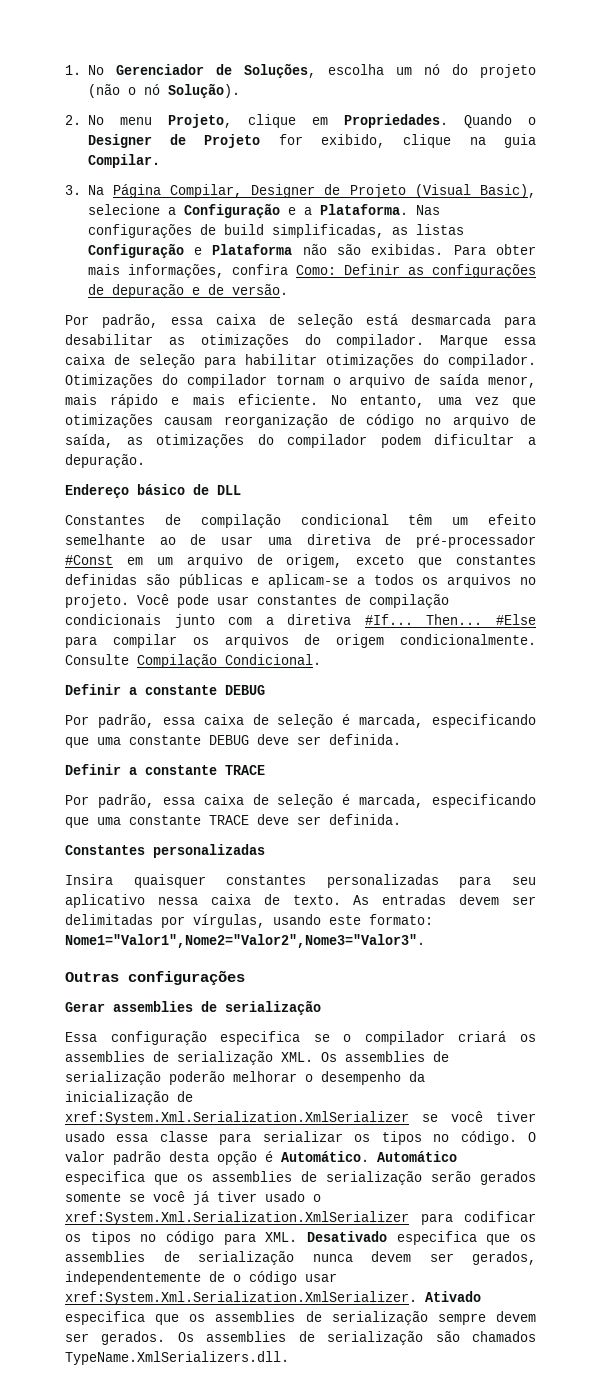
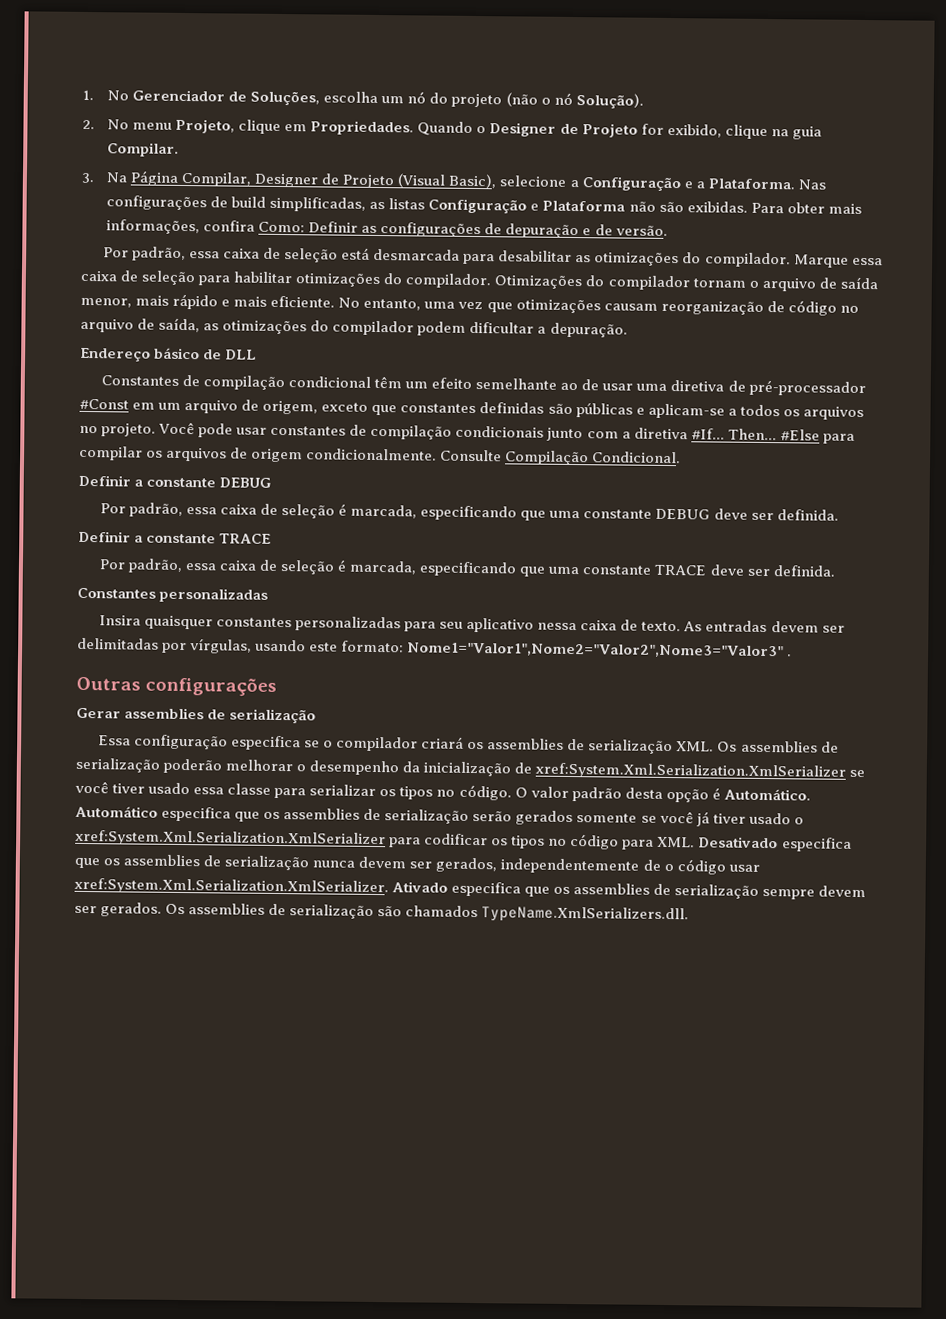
- As entradas devem ser delimitadas por vírgulas, usando este formato: Nome1="Valor1",Nome2="Valor2",Nome3="Valor3".
+ As entradas devem ser delimitadas por vírgulas, usando este formato: Nome1="Valor1",Nome2="Valor2",Nome3="Valor3" .

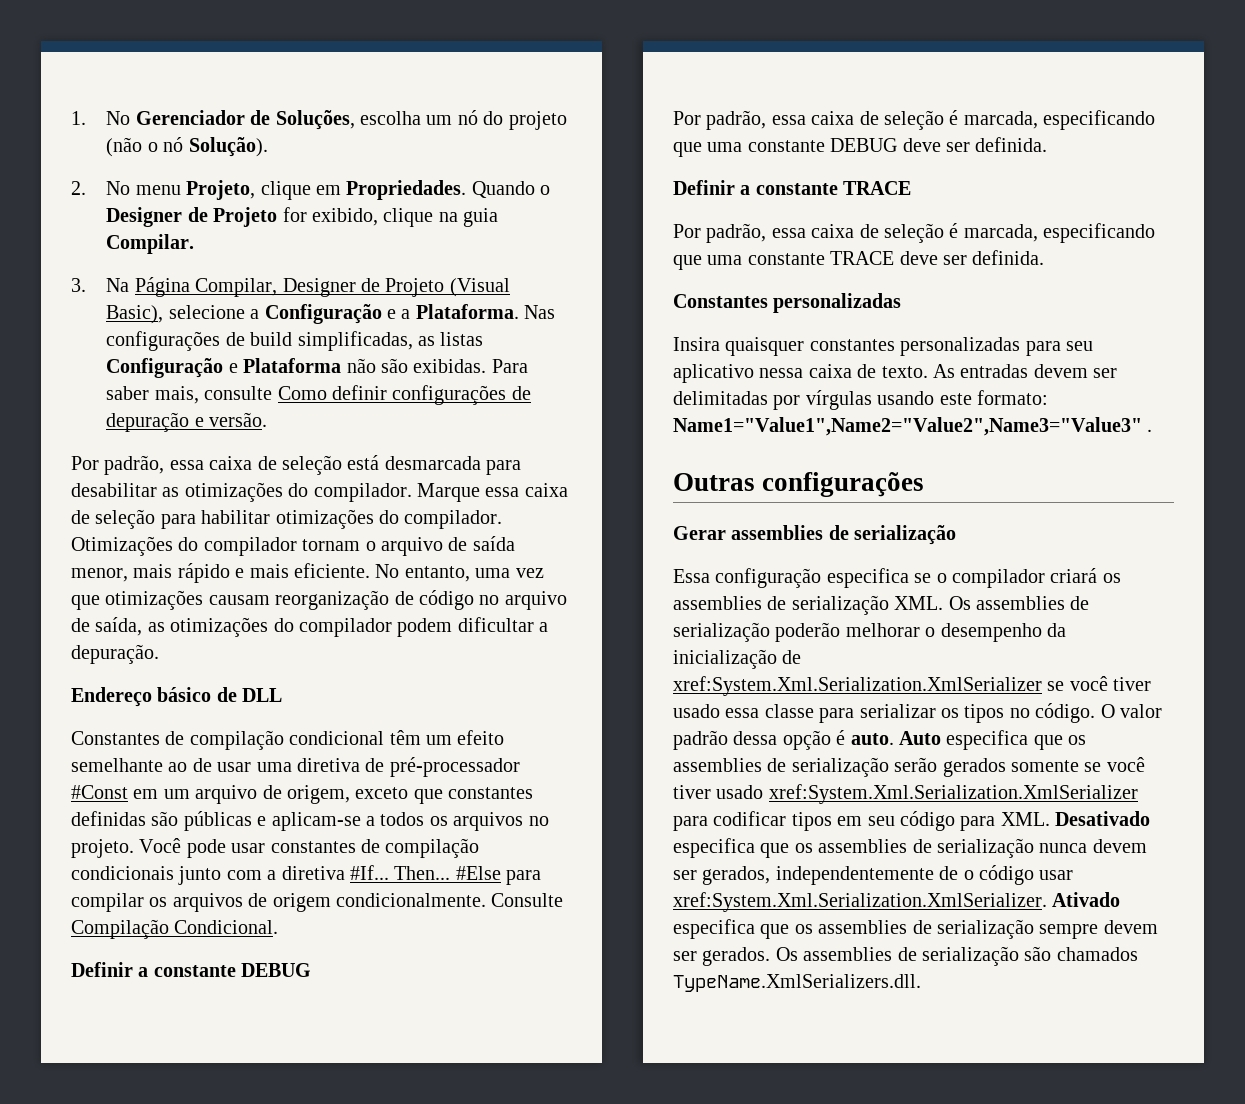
- Para obter mais informações, confira Como: Definir as configurações de depuração e de versão.
+ Para saber mais, consulte Como definir configurações de depuração e versão.
- As entradas devem ser delimitadas por vírgulas, usando este formato: Nome1="Valor1",Nome2="Valor2",Nome3="Valor3" .
+ As entradas devem ser delimitadas por vírgulas usando este formato: Name1="Value1",Name2="Value2",Name3="Value3" .
- O valor padrão desta opção é Automático. Automático especifica que os assemblies de serialização serão gerados somente se você já tiver usado o xref:System.Xml.Serialization.XmlSerializer para codificar os tipos no código para XML. Desativado especifica que os assemblies de serialização nunca devem ser gerados, independentemente de o código usar xref:System.Xml.Serialization.XmlSerializer. Ativado especifica que os assemblies de serialização sempre devem ser gerados.
+ O valor padrão dessa opção é auto. Auto especifica que os assemblies de serialização serão gerados somente se você tiver usado xref:System.Xml.Serialization.XmlSerializer para codificar tipos em seu código para XML. Desativado especifica que os assemblies de serialização nunca devem ser gerados, independentemente de o código usar xref:System.Xml.Serialization.XmlSerializer. Ativado especifica que os assemblies de serialização sempre devem ser gerados.

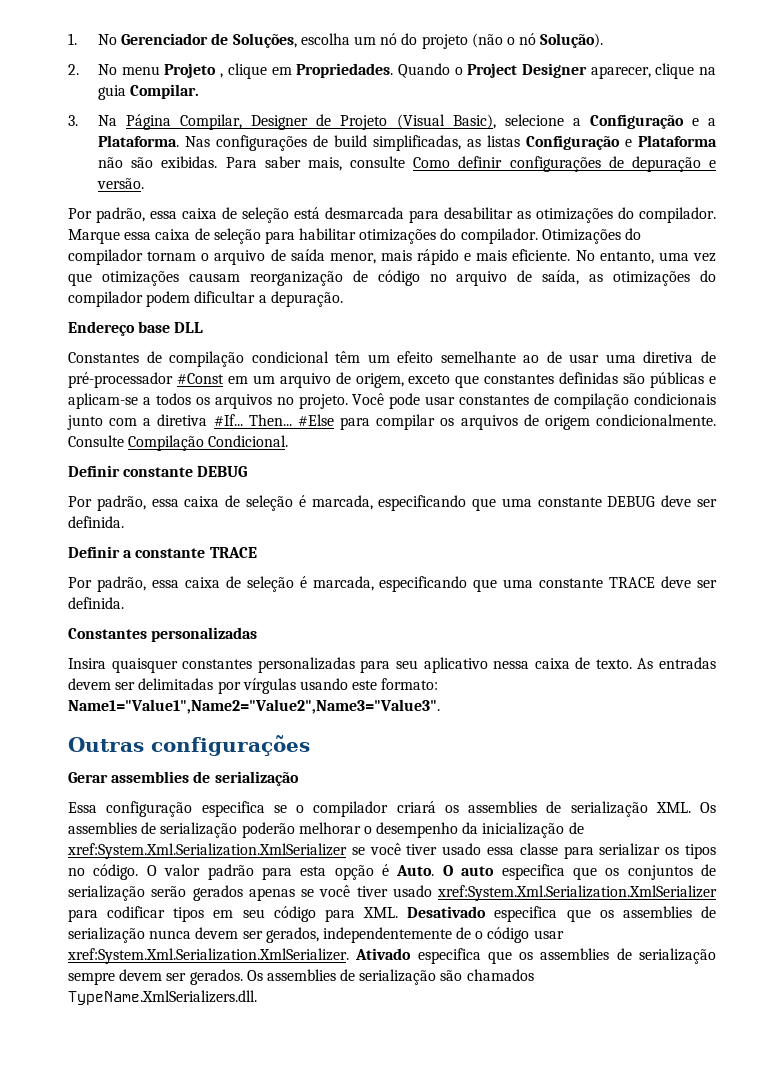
- 2. No menu Projeto, clique em Propriedades.
+ 2. No menu Projeto , clique em Propriedades.
- Quando o Designer de Projeto for exibido, clique na guia Compilar.
+ Quando o Project Designer aparecer, clique na guia Compilar.
- Endereço básico de DLL
+ Endereço base DLL
- Definir a constante DEBUG
+ Definir constante DEBUG
- As entradas devem ser delimitadas por vírgulas usando este formato: Name1="Value1",Name2="Value2",Name3="Value3" .
+ As entradas devem ser delimitadas por vírgulas usando este formato: Name1="Value1",Name2="Value2",Name3="Value3".
- O valor padrão dessa opção é auto. Auto especifica que os assemblies de serialização serão gerados somente se você tiver usado xref:System.Xml.Serialization.XmlSerializer para codificar tipos em seu código para XML. Desativado especifica que os assemblies de serialização nunca devem ser gerados, independentemente de o código usar xref:System.Xml.Serialization.XmlSerializer. Ativado especifica que os assemblies de serialização sempre devem ser gerados.
+ O valor padrão para esta opção é Auto. O auto especifica que os conjuntos de serialização serão gerados apenas se você tiver usado xref:System.Xml.Serialization.XmlSerializer para codificar tipos em seu código para XML. Desativado especifica que os assemblies de serialização nunca devem ser gerados, independentemente de o código usar xref:System.Xml.Serialization.XmlSerializer. Ativado especifica que os assemblies de serialização sempre devem ser gerados.

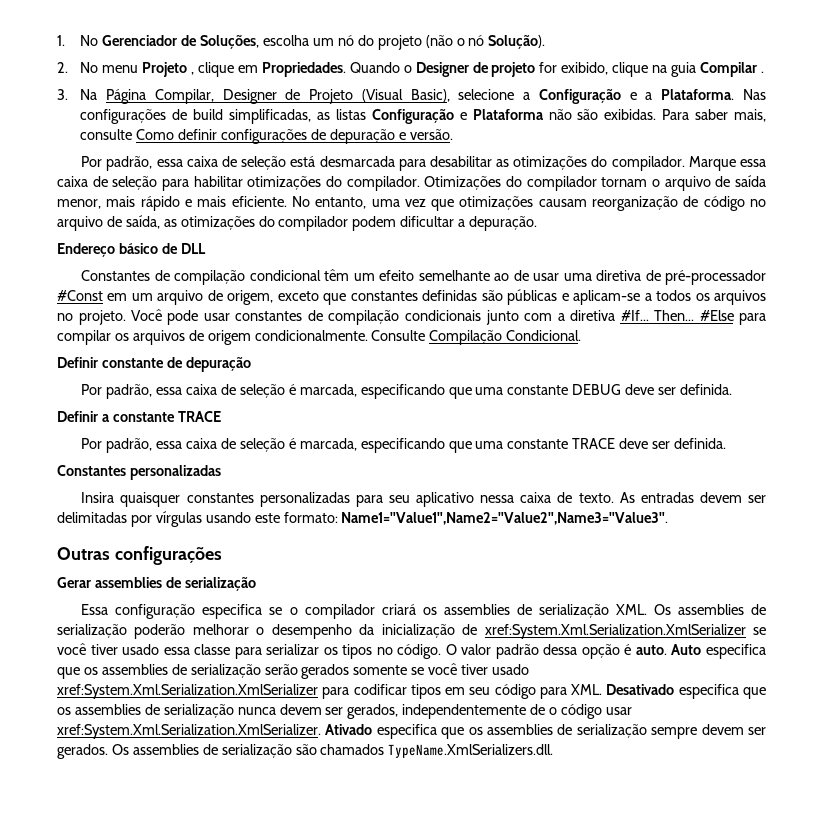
- Quando o Project Designer aparecer, clique na guia Compilar.
+ Quando o Designer de projeto for exibido, clique na guia Compilar .
- Endereço base DLL
+ Endereço básico de DLL
- Definir constante DEBUG
+ Definir constante de depuração
- O valor padrão para esta opção é Auto. O auto especifica que os conjuntos de serialização serão gerados apenas se você tiver usado xref:System.Xml.Serialization.XmlSerializer para codificar tipos em seu código para XML. Desativado especifica que os assemblies de serialização nunca devem ser gerados, independentemente de o código usar xref:System.Xml.Serialization.XmlSerializer. Ativado especifica que os assemblies de serialização sempre devem ser gerados.
+ O valor padrão dessa opção é auto. Auto especifica que os assemblies de serialização serão gerados somente se você tiver usado xref:System.Xml.Serialization.XmlSerializer para codificar tipos em seu código para XML. Desativado especifica que os assemblies de serialização nunca devem ser gerados, independentemente de o código usar xref:System.Xml.Serialization.XmlSerializer. Ativado especifica que os assemblies de serialização sempre devem ser gerados.

